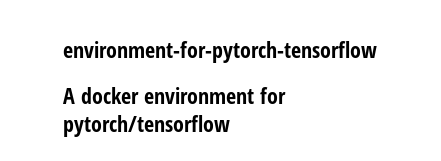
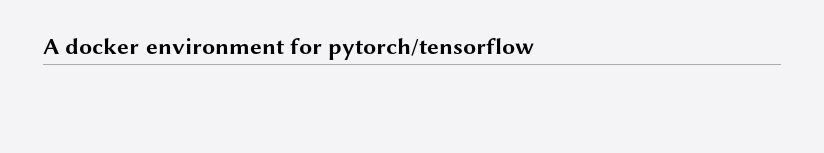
- environment-for-pytorch-tensorflow

